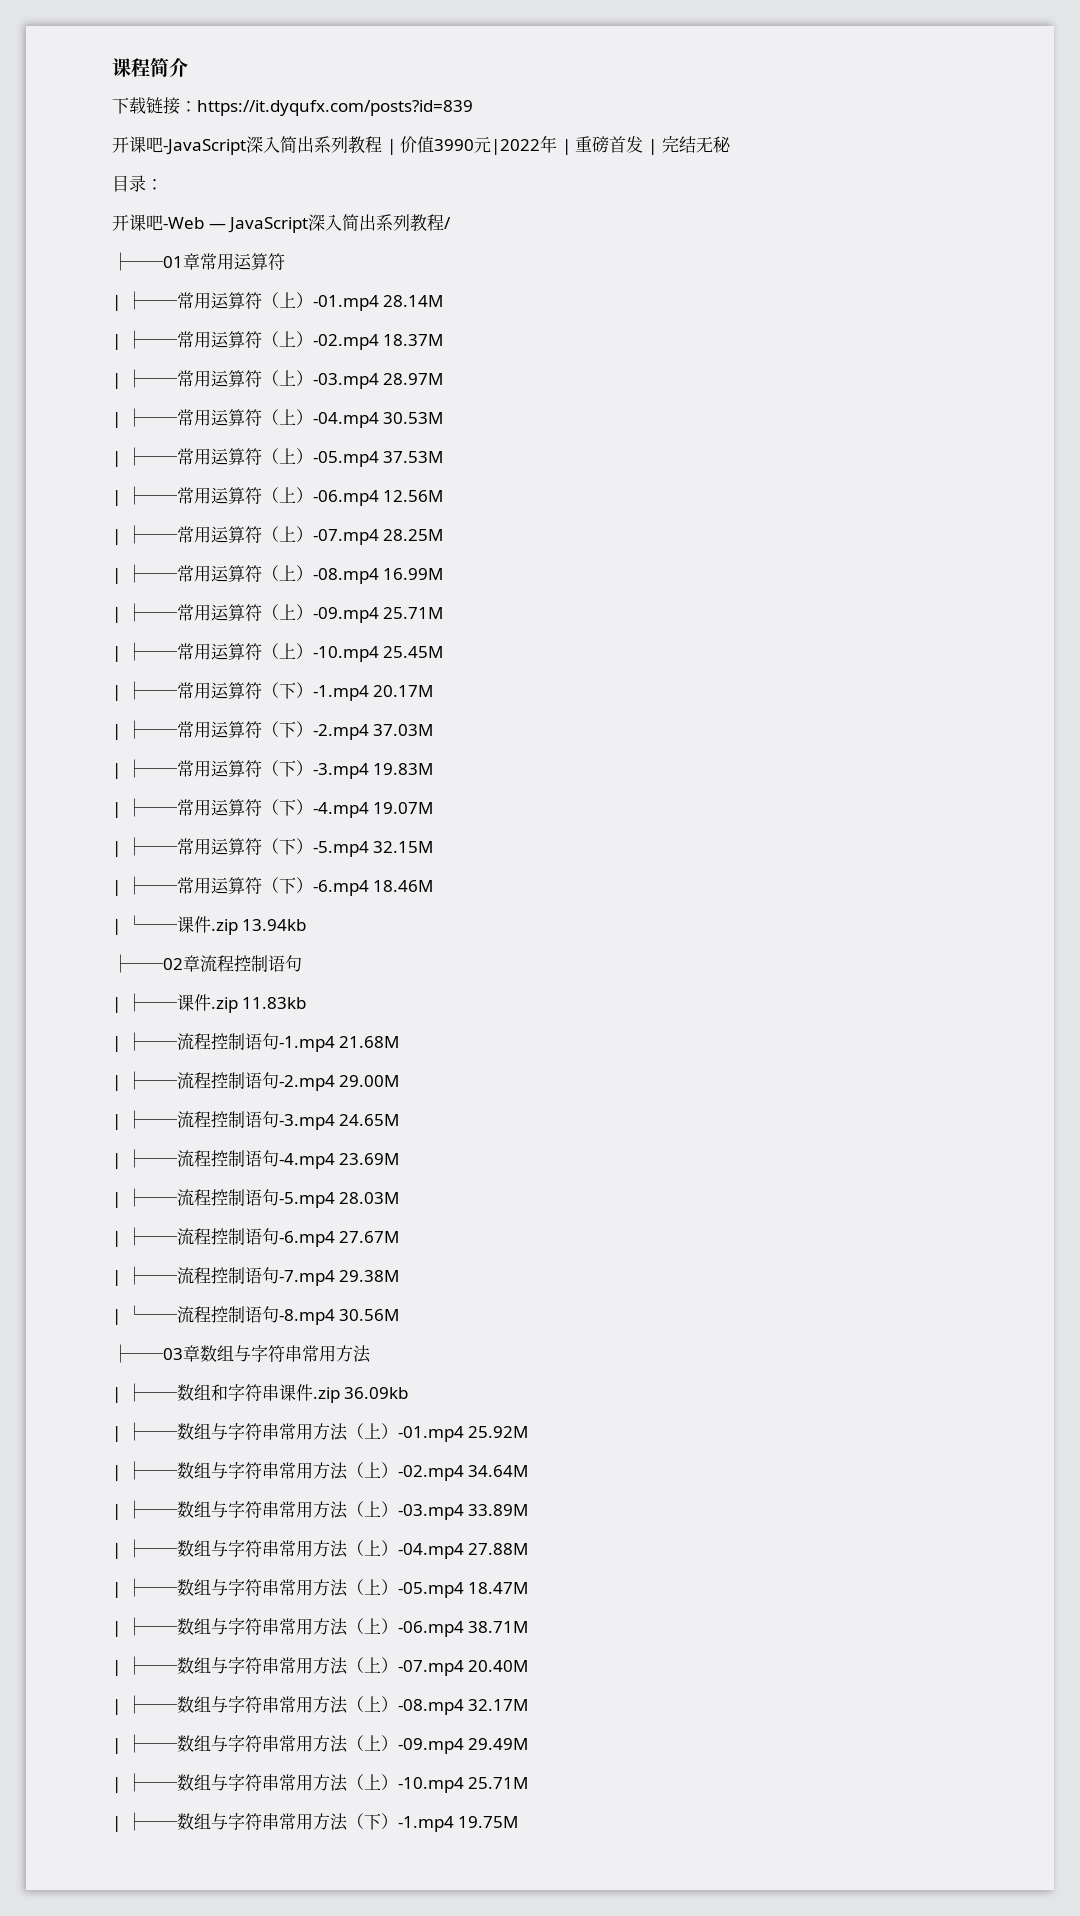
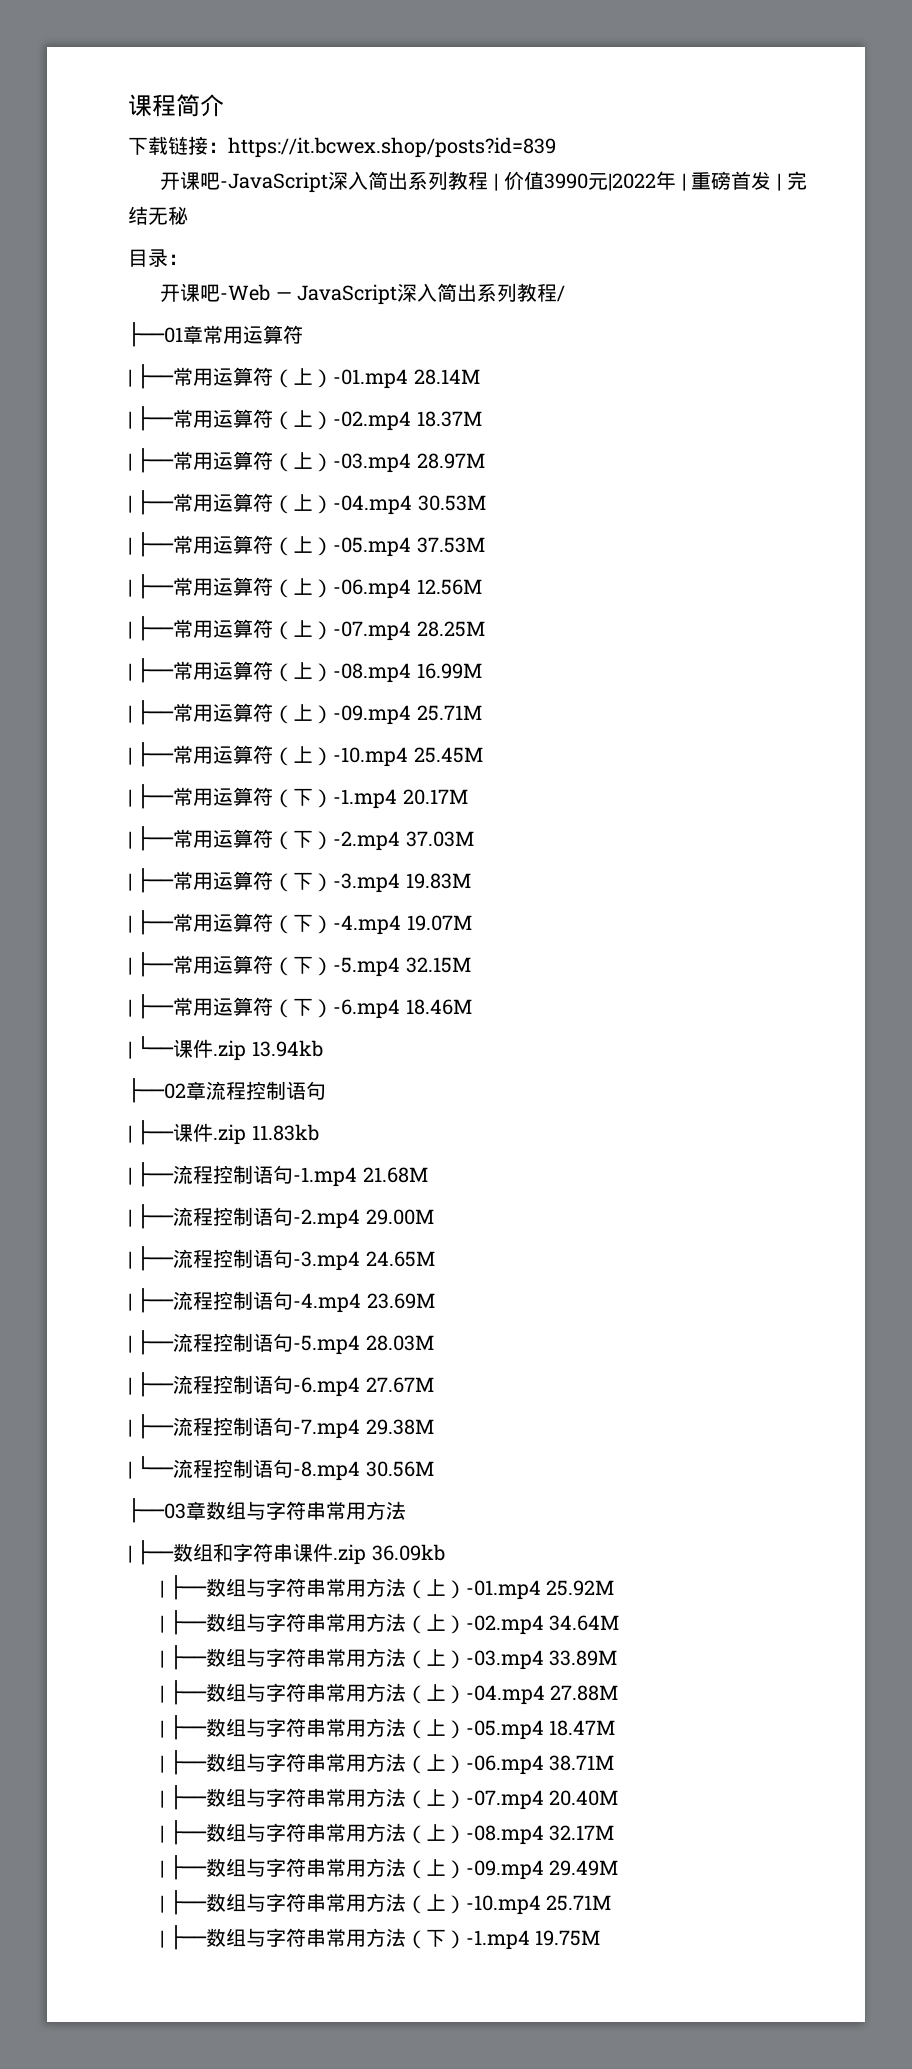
- 下载链接：https://it.dyqufx.com/posts?id=839
+ 下载链接：https://it.bcwex.shop/posts?id=839

